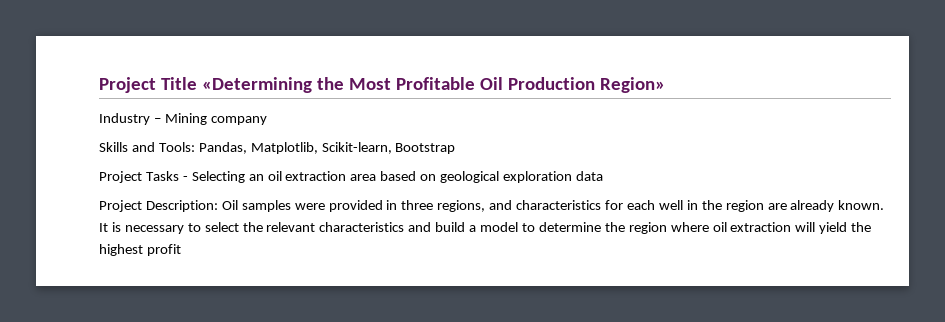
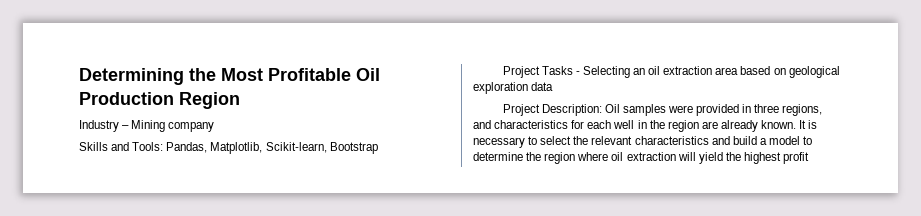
- Project Title «Determining the Most Profitable Oil Production Region»
+ Determining the Most Profitable Oil Production Region

